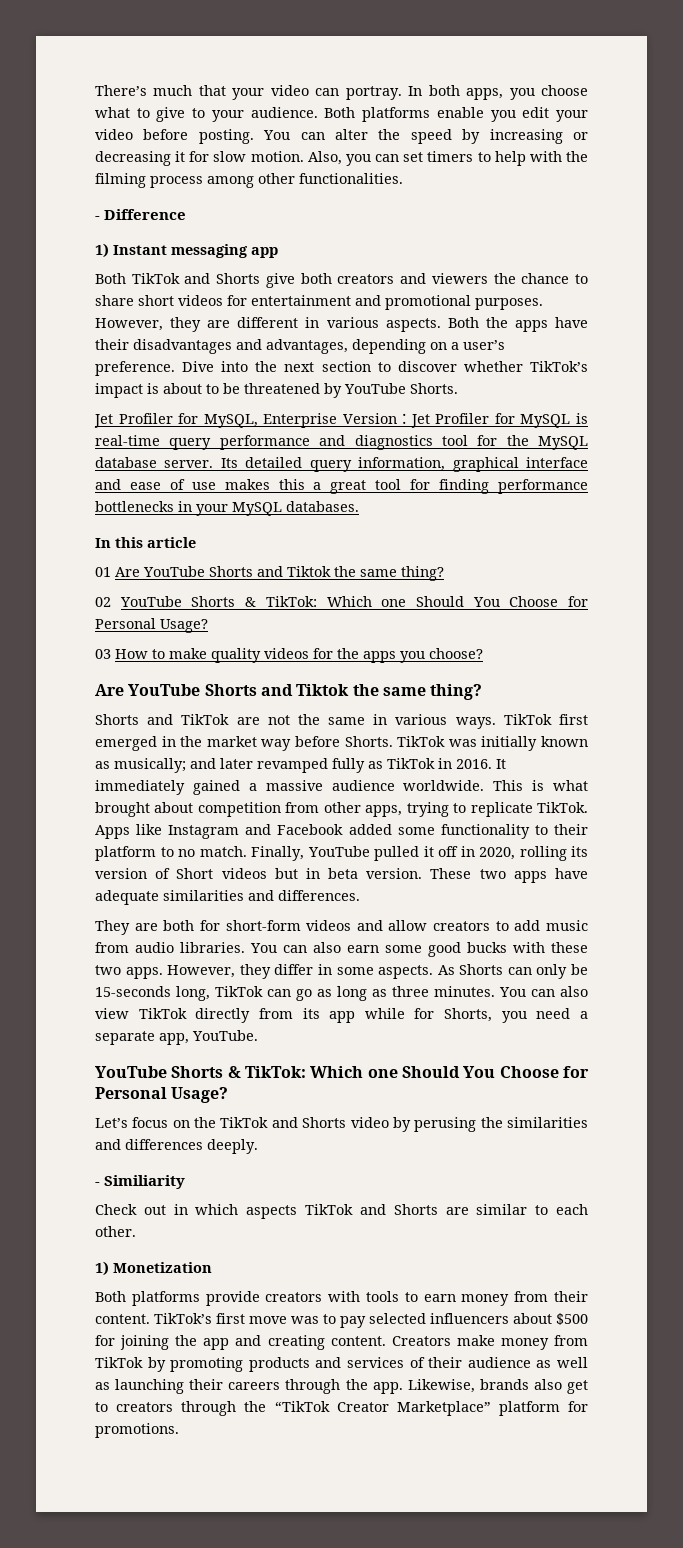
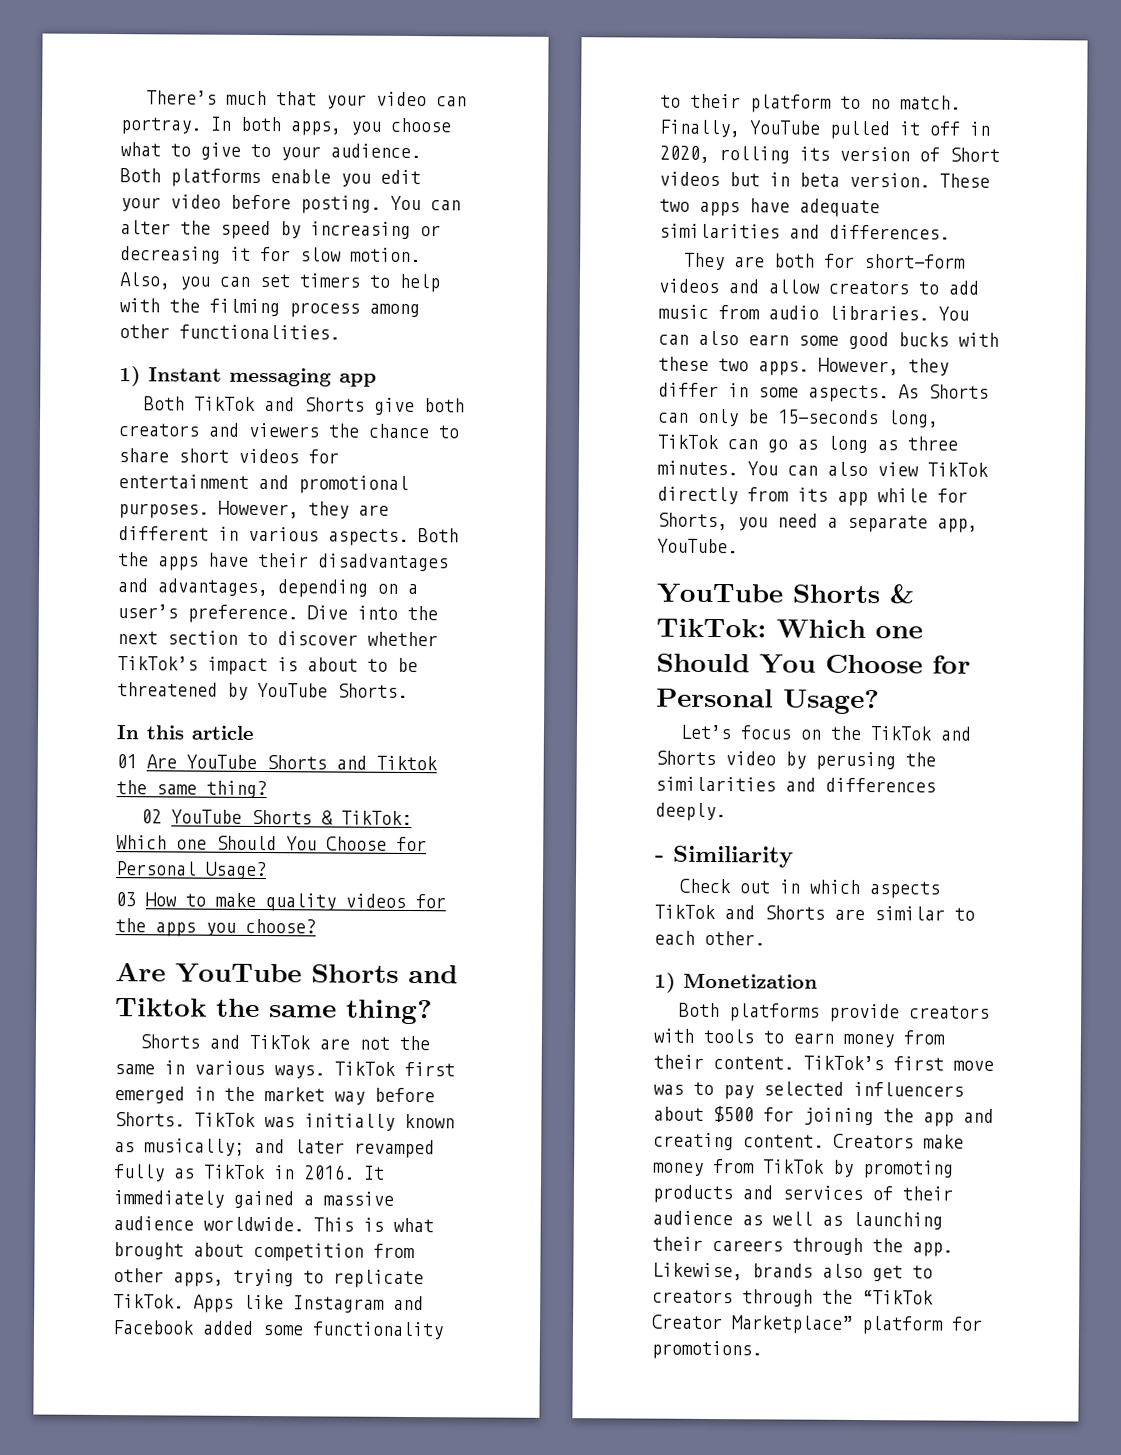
- - Difference
- Jet Profiler for MySQL, Enterprise Version：Jet Profiler for MySQL is real-time query performance and diagnostics tool for the MySQL database server. Its detailed query information, graphical interface and ease of use makes this a great tool for finding performance bottlenecks in your MySQL databases.

